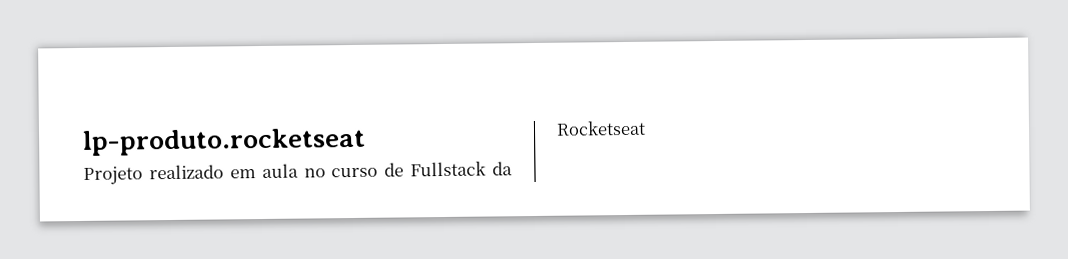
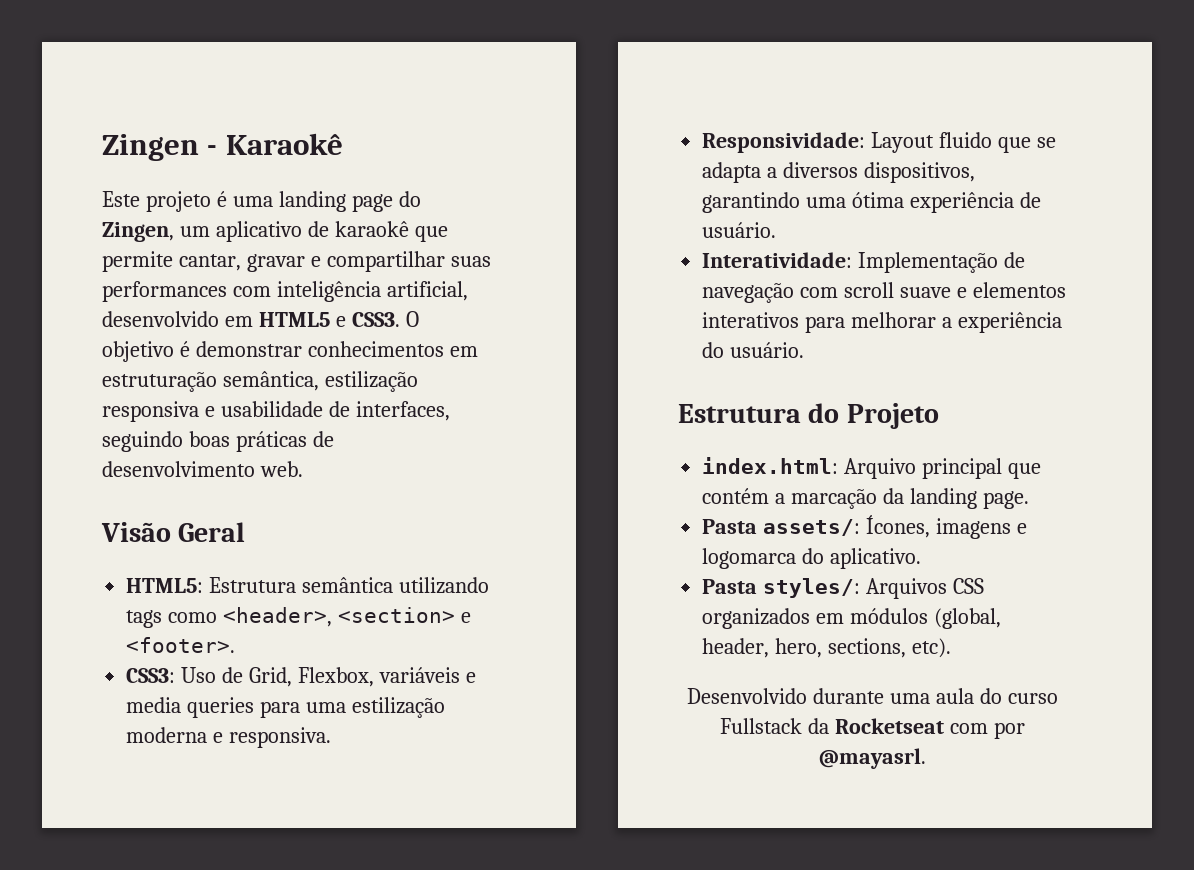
- lp-produto.rocketseat
- Projeto realizado em aula no curso de Fullstack da Rocketseat
+ Zingen - Karaokê
+ Este projeto é uma landing page do Zingen, um aplicativo de karaokê que permite cantar, gravar e compartilhar suas performances com inteligência artificial, desenvolvido em HTML5 e CSS3. O objetivo é demonstrar conhecimentos em estruturação semântica, estilização responsiva e usabilidade de interfaces, seguindo boas práticas de desenvolvimento web.
+ Visão Geral
+ HTML5: Estrutura semântica utilizando tags como <header>, <section> e <footer>.
+ CSS3: Uso de Grid, Flexbox, variáveis e media queries para uma estilização moderna e responsiva.
+ Responsividade: Layout fluido que se adapta a diversos dispositivos, garantindo uma ótima experiência de usuário.
+ Interatividade: Implementação de navegação com scroll suave e elementos interativos para melhorar a experiência do usuário.
+ Estrutura do Projeto
+ index.html: Arquivo principal que contém a marcação da landing page.
+ Pasta assets/: Ícones, imagens e logomarca do aplicativo.
+ Pasta styles/: Arquivos CSS organizados em módulos (global, header, hero, sections, etc).
+ Desenvolvido durante uma aula do curso Fullstack da Rocketseat com por @mayasrl.

